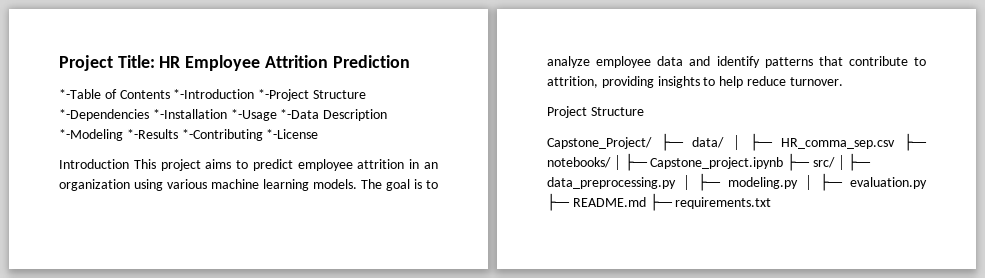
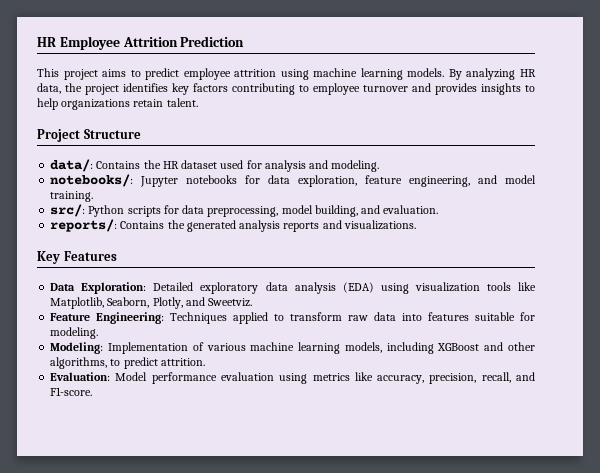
- Project Title: HR Employee Attrition Prediction
+ HR Employee Attrition Prediction
- *-Table of Contents *-Introduction *-Project Structure *-Dependencies *-Installation *-Usage *-Data Description *-Modeling *-Results *-Contributing *-License
- Introduction This project aims to predict employee attrition in an organization using various machine learning models. The goal is to analyze employee data and identify patterns that contribute to attrition, providing insights to help reduce turnover.
+ This project aims to predict employee attrition using machine learning models. By analyzing HR data, the project identifies key factors contributing to employee turnover and provides insights to help organizations retain talent.
  Project Structure
- Capstone_Project/ ├── data/ │ ├── HR_comma_sep.csv ├── notebooks/ │ ├── Capstone_project.ipynb ├── src/ │ ├── data_preprocessing.py │ ├── modeling.py │ ├── evaluation.py ├── README.md ├── requirements.txt
+ data/: Contains the HR dataset used for analysis and modeling.
+ notebooks/: Jupyter notebooks for data exploration, feature engineering, and model training.
+ src/: Python scripts for data preprocessing, model building, and evaluation.
+ reports/: Contains the generated analysis reports and visualizations.
+ Key Features
+ Data Exploration: Detailed exploratory data analysis (EDA) using visualization tools like Matplotlib, Seaborn, Plotly, and Sweetviz.
+ Feature Engineering: Techniques applied to transform raw data into features suitable for modeling.
+ Modeling: Implementation of various machine learning models, including XGBoost and other algorithms, to predict attrition.
+ Evaluation: Model performance evaluation using metrics like accuracy, precision, recall, and F1-score.

